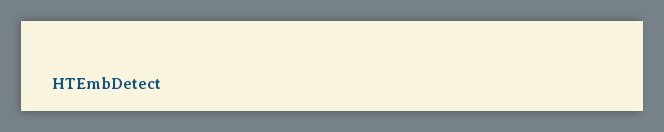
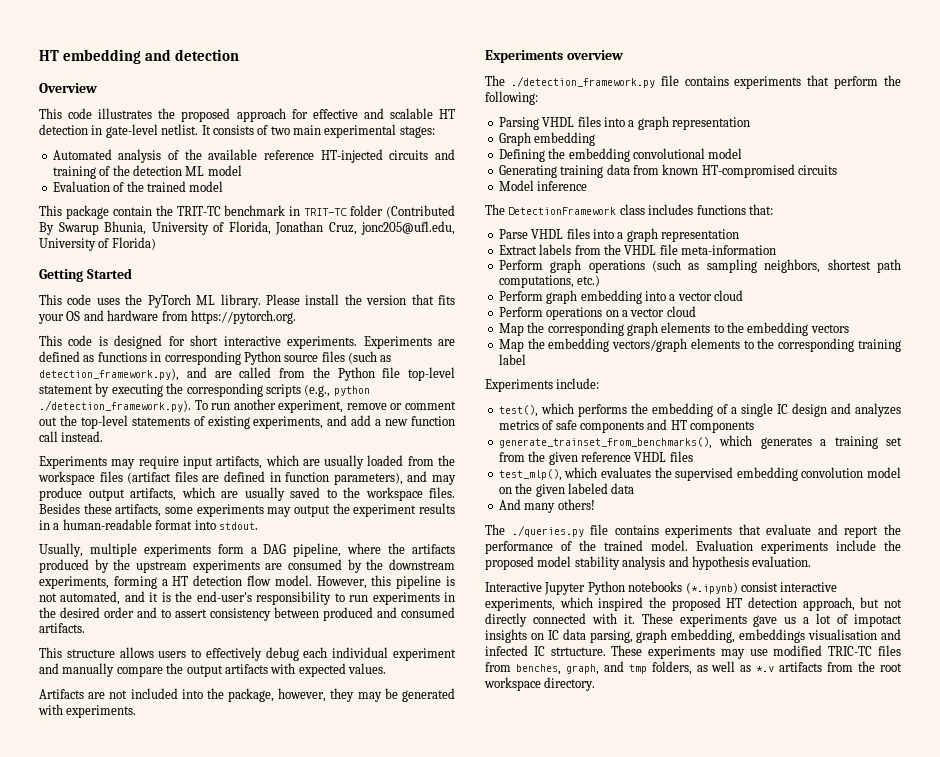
- HTEmbDetect
+ HT embedding and detection
+ Overview
+ This code illustrates the proposed approach for effective and scalable HT detection in gate-level netlist. It consists of two main experimental stages:
+ Automated analysis of the available reference HT-injected circuits and training of the detection ML model
+ Evaluation of the trained model
+ This package contain the TRIT-TC benchmark in TRIT-TC folder (Contributed By Swarup Bhunia, University of Florida, Jonathan Cruz, jonc205@ufl.edu, University of Florida)
+ Getting Started
+ This code uses the PyTorch ML library. Please install the version that fits your OS and hardware from https://pytorch.org.
+ This code is designed for short interactive experiments. Experiments are defined as functions in corresponding Python source files (such as detection_framework.py), and are called from the Python file top-level statement by executing the corresponding scripts (e.g., python ./detection_framework.py). To run another experiment, remove or comment out the top-level statements of existing experiments, and add a new function call instead.
+ Experiments may require input artifacts, which are usually loaded from the workspace files (artifact files are defined in function parameters), and may produce output artifacts, which are usually saved to the workspace files. Besides these artifacts, some experiments may output the experiment results in a human-readable format into stdout.
+ Usually, multiple experiments form a DAG pipeline, where the artifacts produced by the upstream experiments are consumed by the downstream experiments, forming a HT detection flow model. However, this pipeline is not automated, and it is the end-user's responsibility to run experiments in the desired order and to assert consistency between produced and consumed artifacts.
+ This structure allows users to effectively debug each individual experiment and manually compare the output artifacts with expected values.
+ Artifacts are not included into the package, however, they may be generated with experiments.
+ Experiments overview
+ The ./detection_framework.py file contains experiments that perform the following:
+ Parsing VHDL files into a graph representation
+ Graph embedding
+ Defining the embedding convolutional model
+ Generating training data from known HT-compromised circuits
+ Model inference
+ The DetectionFramework class includes functions that:
+ Parse VHDL files into a graph representation
+ Extract labels from the VHDL file meta-information
+ Perform graph operations (such as sampling neighbors, shortest path computations, etc.)
+ Perform graph embedding into a vector cloud
+ Perform operations on a vector cloud
+ Map the corresponding graph elements to the embedding vectors
+ Map the embedding vectors/graph elements to the corresponding training label
+ Experiments include:
+ test(), which performs the embedding of a single IC design and analyzes metrics of safe components and HT components
+ generate_trainset_from_benchmarks(), which generates a training set from the given reference VHDL files
+ test_mlp(), which evaluates the supervised embedding convolution model on the given labeled data
+ And many others!
+ The ./queries.py file contains experiments that evaluate and report the performance of the trained model. Evaluation experiments include the proposed model stability analysis and hypothesis evaluation.
+ Interactive Jupyter Python notebooks (*.ipynb) consist interactive experiments, which inspired the proposed HT detection approach, but not directly connected with it. These experiments gave us a lot of impotact insights on IC data parsing, graph embedding, embeddings visualisation and infected IC strtucture. These experiments may use modified TRIC-TC files from benches, graph, and tmp folders, as well as *.v artifacts from the root workspace directory.

